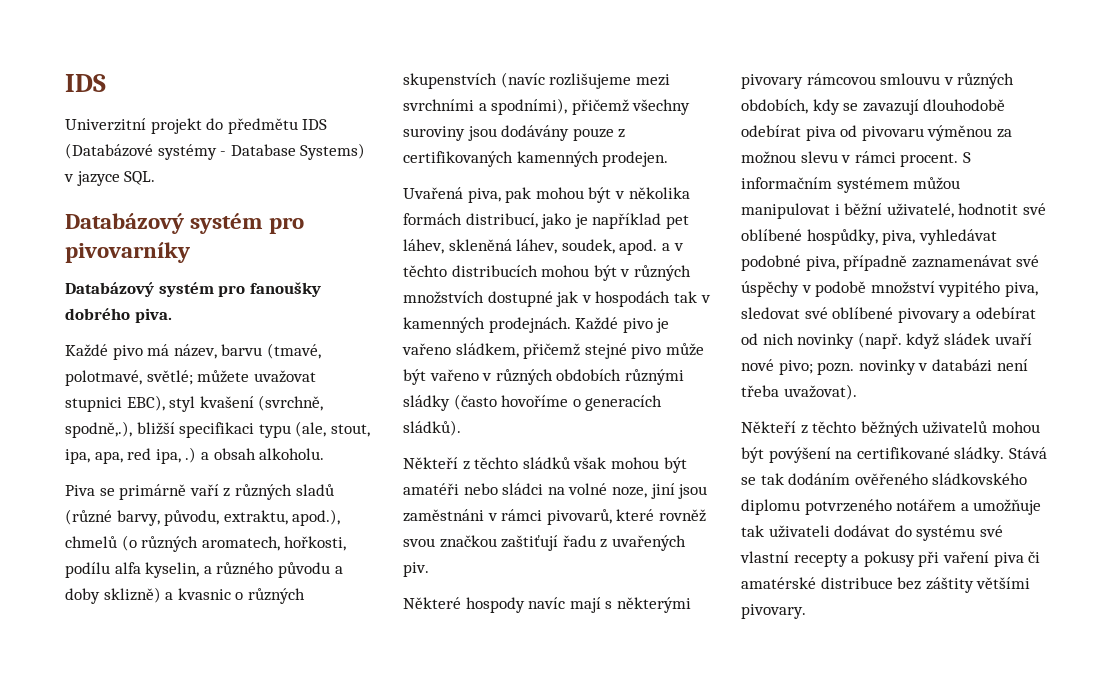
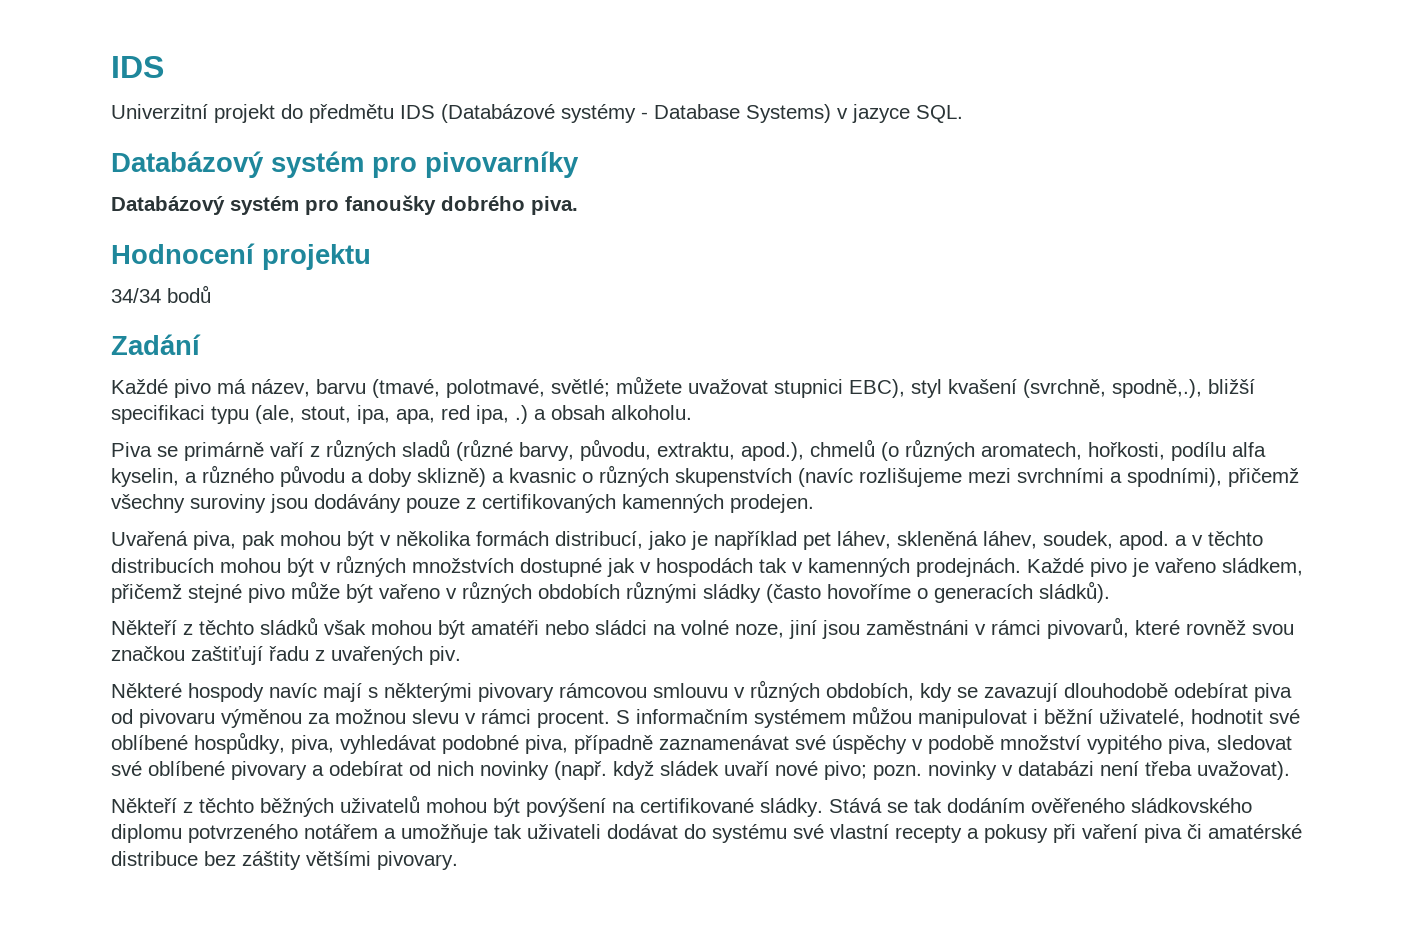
+ Hodnocení projektu
+ 34/34 bodů
+ Zadání

